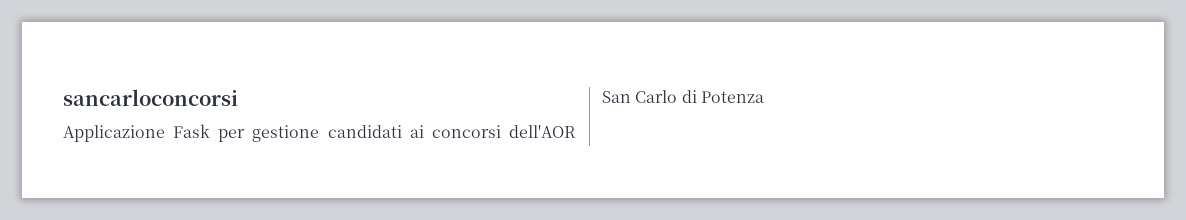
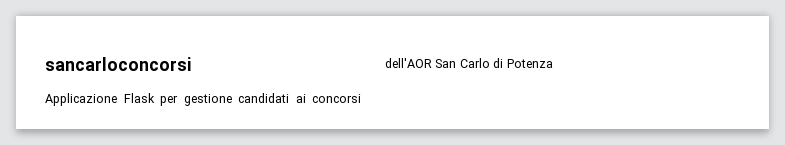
- Applicazione Fask per gestione candidati ai concorsi dell'AOR San Carlo di Potenza
+ Applicazione Flask per gestione candidati ai concorsi dell'AOR San Carlo di Potenza

